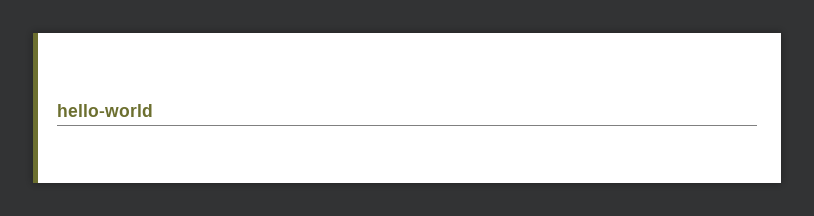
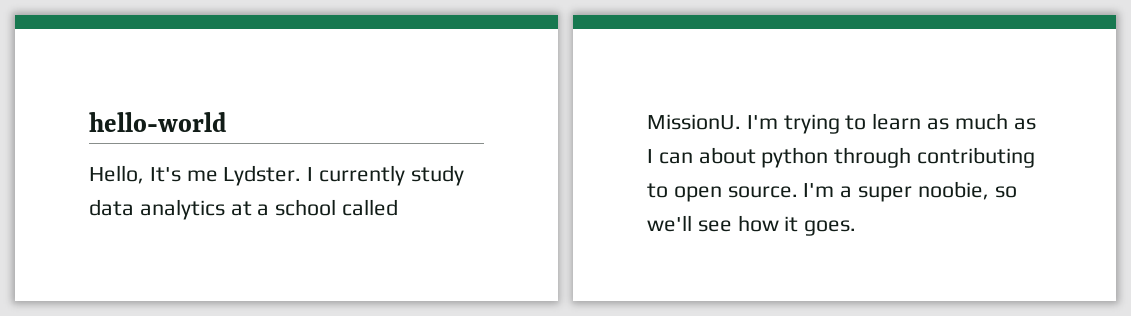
+ Hello, It's me Lydster. I currently study data analytics at a school called MissionU. I'm trying to learn as much as I can about python through contributing to open source. I'm a super noobie, so we'll see how it goes.

